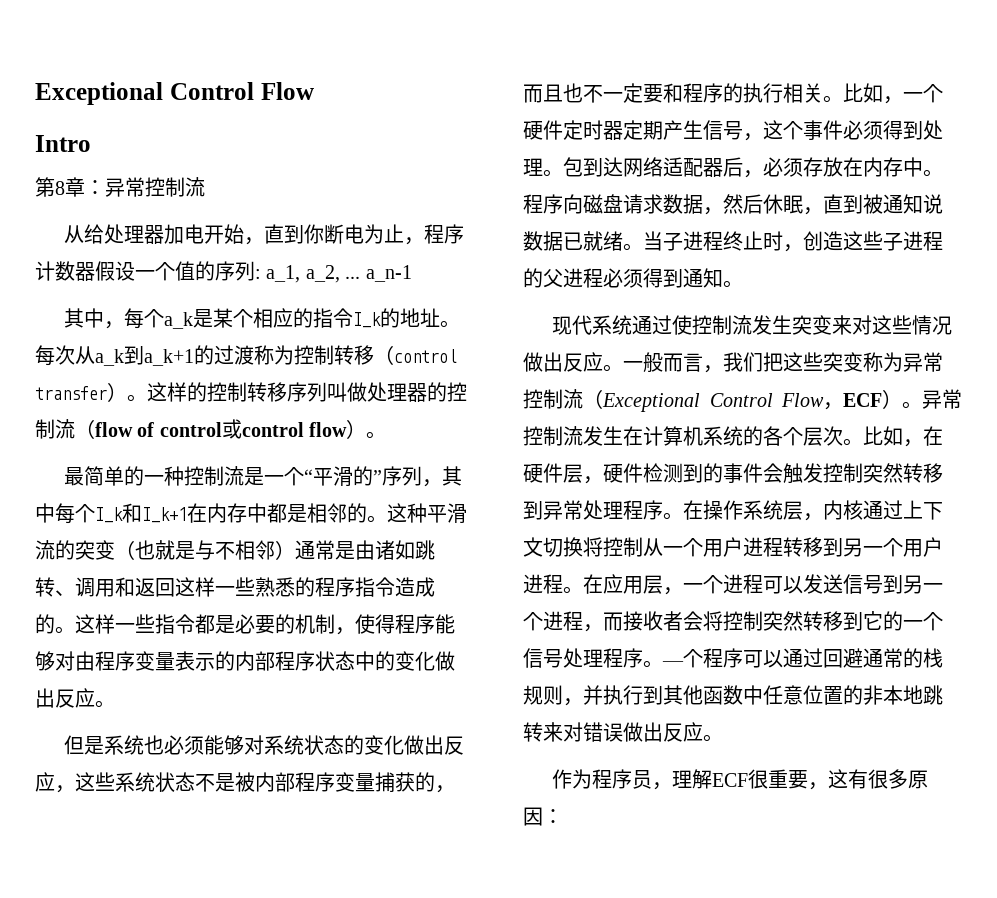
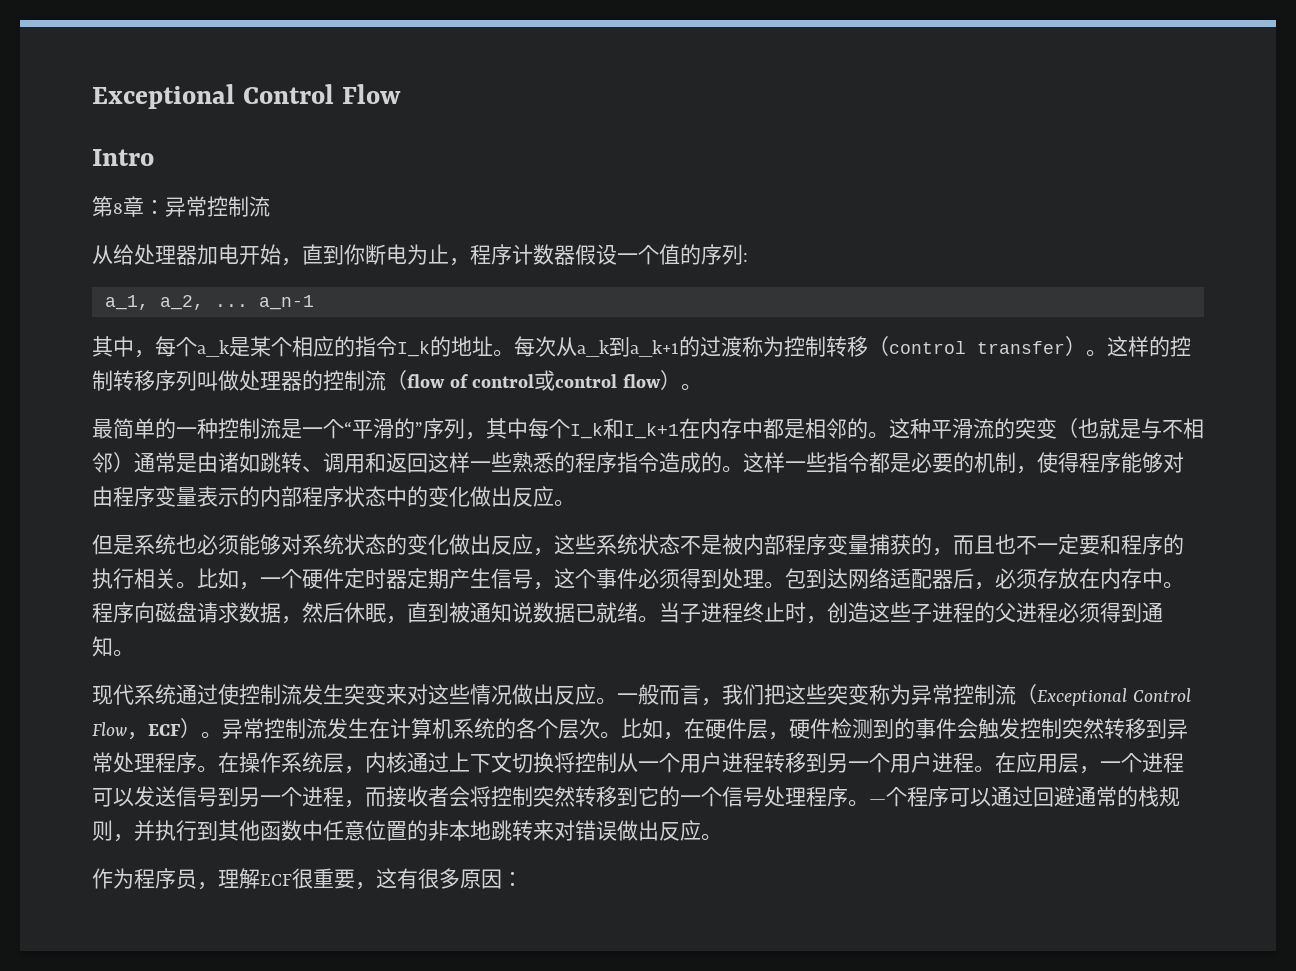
- 从给处理器加电开始，直到你断电为止，程序计数器假设一个值的序列: a_1, a_2, ... a_n-1
+ 从给处理器加电开始，直到你断电为止，程序计数器假设一个值的序列:
+ a_1, a_2, ... a_n-1

